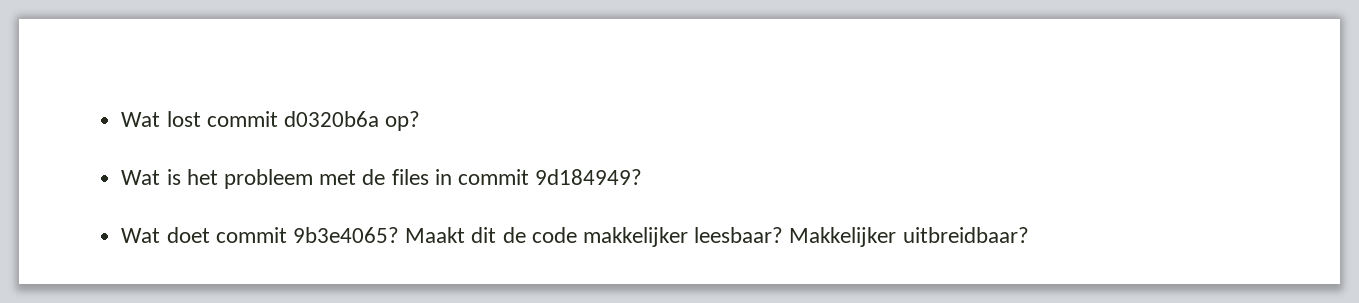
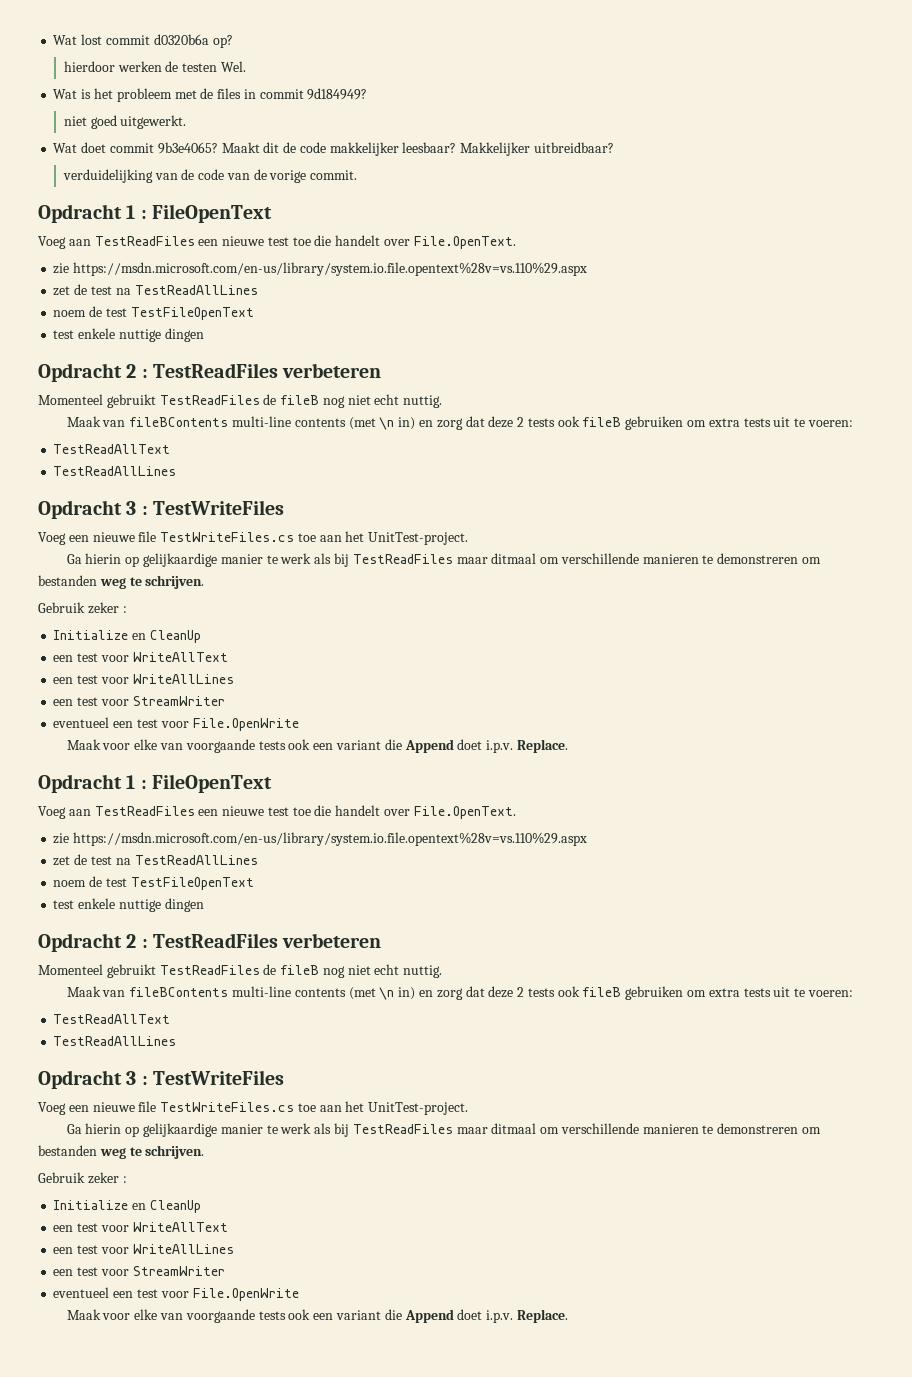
+ hierdoor werken de testen Wel.
+ niet goed uitgewerkt.
+ verduidelijking van de code van de vorige commit.
+ Opdracht 1 : FileOpenText
+ Voeg aan TestReadFiles een nieuwe test toe die handelt over File.OpenText.
+ zie https://msdn.microsoft.com/en-us/library/system.io.file.opentext%28v=vs.110%29.aspx
+ zet de test na TestReadAllLines
+ noem de test TestFileOpenText
+ test enkele nuttige dingen
+ Opdracht 2 : TestReadFiles verbeteren
+ Momenteel gebruikt TestReadFiles de fileB nog niet echt nuttig.
+ Maak van fileBContents multi-line contents (met \n in) en zorg dat deze 2 tests ook fileB gebruiken om extra tests uit te voeren:
+ TestReadAllText
+ TestReadAllLines
+ Opdracht 3 : TestWriteFiles
+ Voeg een nieuwe file TestWriteFiles.cs toe aan het UnitTest-project.
+ Ga hierin op gelijkaardige manier te werk als bij TestReadFiles maar ditmaal om verschillende manieren te demonstreren om bestanden weg te schrijven.
+ Gebruik zeker :
+ Initialize en CleanUp
+ een test voor WriteAllText
+ een test voor WriteAllLines
+ een test voor StreamWriter
+ eventueel een test voor File.OpenWrite
+ Maak voor elke van voorgaande tests ook een variant die Append doet i.p.v. Replace.
+ Opdracht 1 : FileOpenText
+ Voeg aan TestReadFiles een nieuwe test toe die handelt over File.OpenText.
+ zie https://msdn.microsoft.com/en-us/library/system.io.file.opentext%28v=vs.110%29.aspx
+ zet de test na TestReadAllLines
+ noem de test TestFileOpenText
+ test enkele nuttige dingen
+ Opdracht 2 : TestReadFiles verbeteren
+ Momenteel gebruikt TestReadFiles de fileB nog niet echt nuttig.
+ Maak van fileBContents multi-line contents (met \n in) en zorg dat deze 2 tests ook fileB gebruiken om extra tests uit te voeren:
+ TestReadAllText
+ TestReadAllLines
+ Opdracht 3 : TestWriteFiles
+ Voeg een nieuwe file TestWriteFiles.cs toe aan het UnitTest-project.
+ Ga hierin op gelijkaardige manier te werk als bij TestReadFiles maar ditmaal om verschillende manieren te demonstreren om bestanden weg te schrijven.
+ Gebruik zeker :
+ Initialize en CleanUp
+ een test voor WriteAllText
+ een test voor WriteAllLines
+ een test voor StreamWriter
+ eventueel een test voor File.OpenWrite
+ Maak voor elke van voorgaande tests ook een variant die Append doet i.p.v. Replace.

